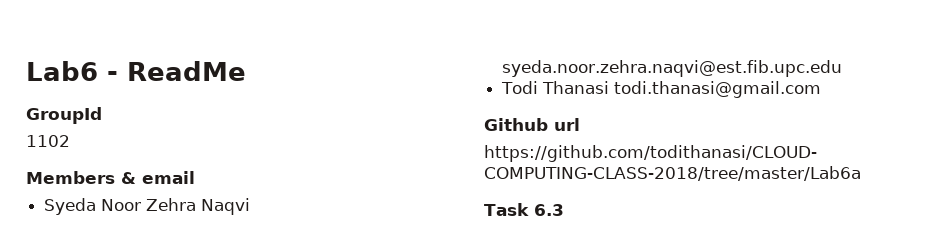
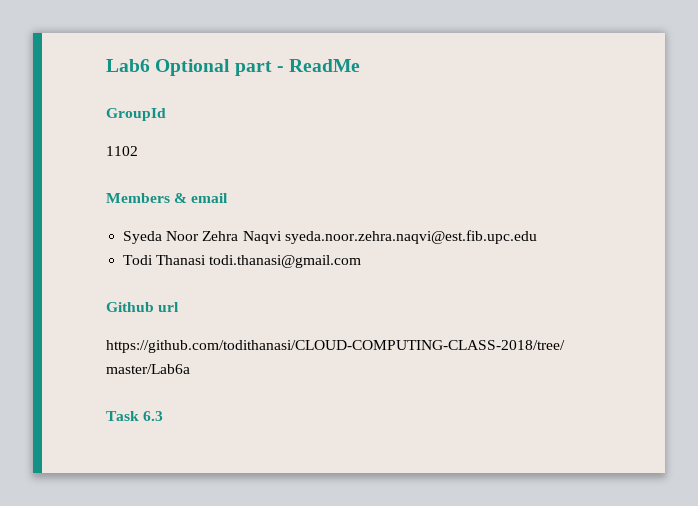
- Lab6 - ReadMe
+ Lab6 Optional part - ReadMe

